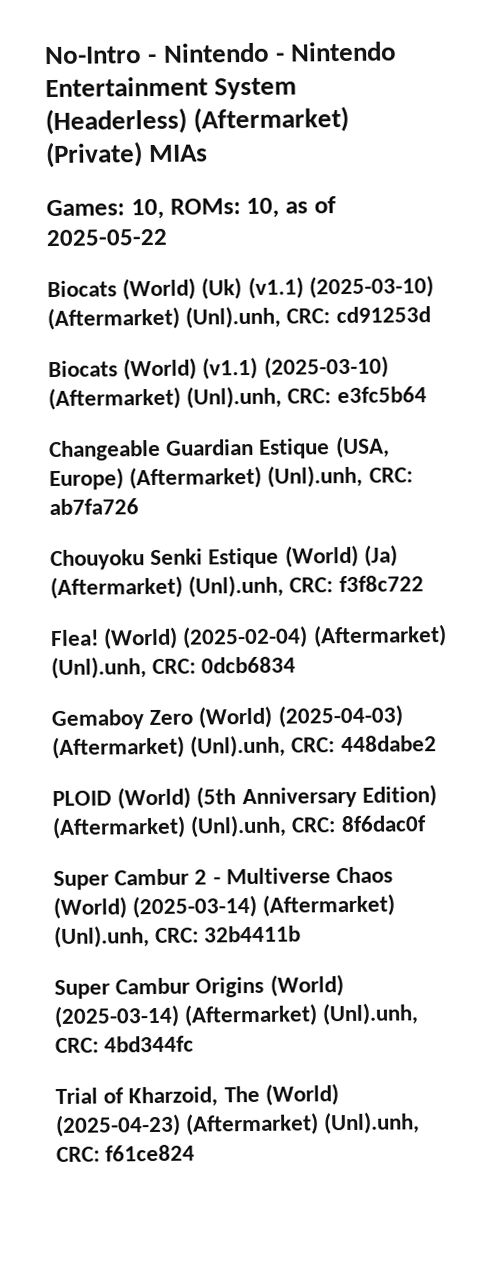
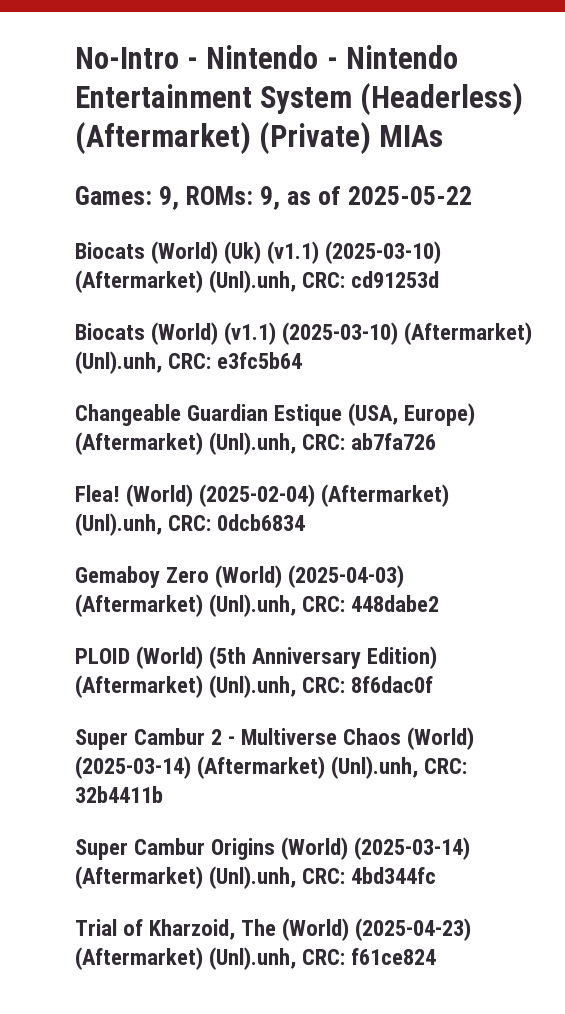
- Games: 10, ROMs: 10, as of 2025-05-22
+ Games: 9, ROMs: 9, as of 2025-05-22
- Chouyoku Senki Estique (World) (Ja) (Aftermarket) (Unl).unh, CRC: f3f8c722

